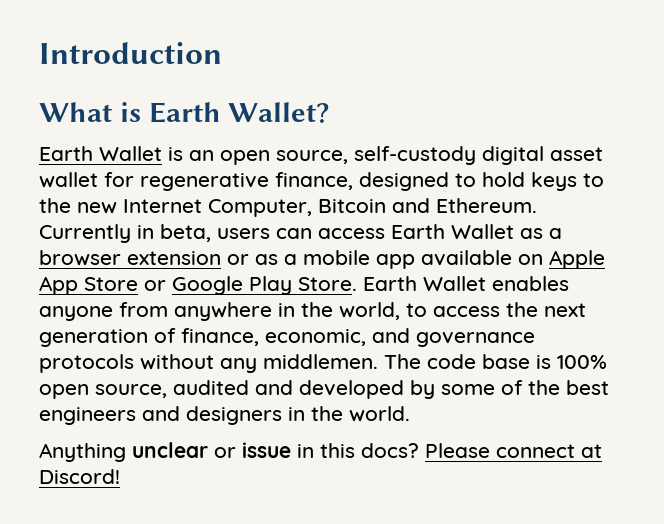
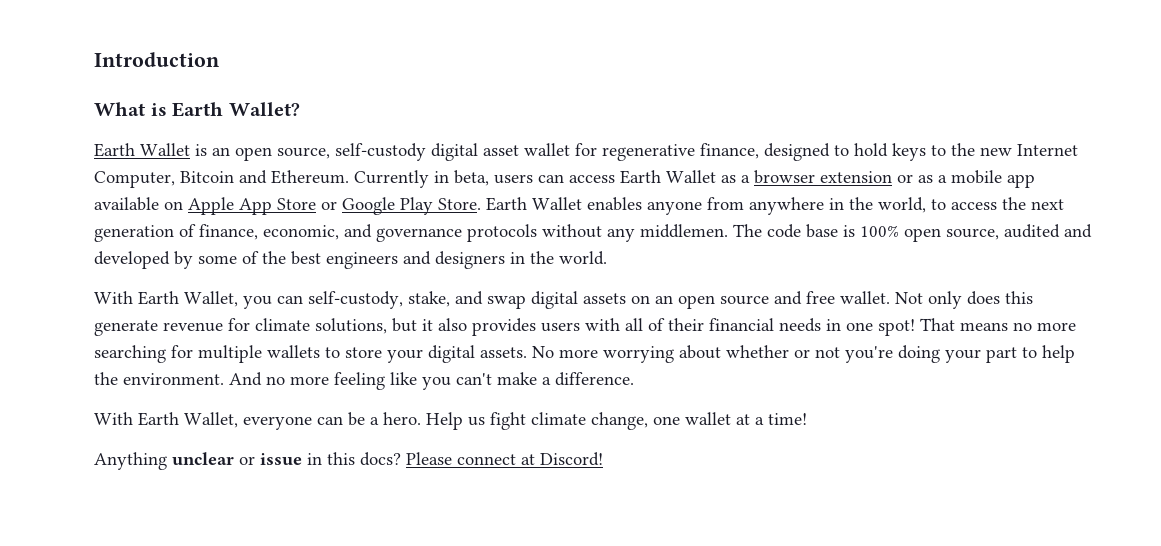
+ With Earth Wallet, you can self-custody, stake, and swap digital assets on an open source and free wallet. Not only does this generate revenue for climate solutions, but it also provides users with all of their financial needs in one spot! That means no more searching for multiple wallets to store your digital assets. No more worrying about whether or not you're doing your part to help the environment. And no more feeling like you can't make a difference.
+ With Earth Wallet, everyone can be a hero. Help us fight climate change, one wallet at a time!

